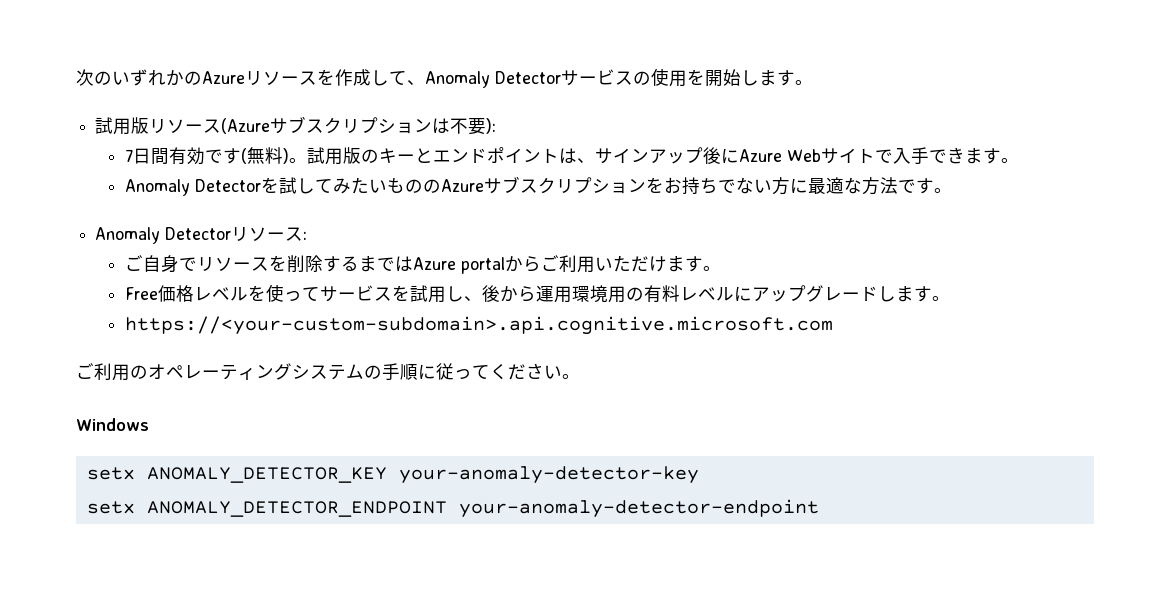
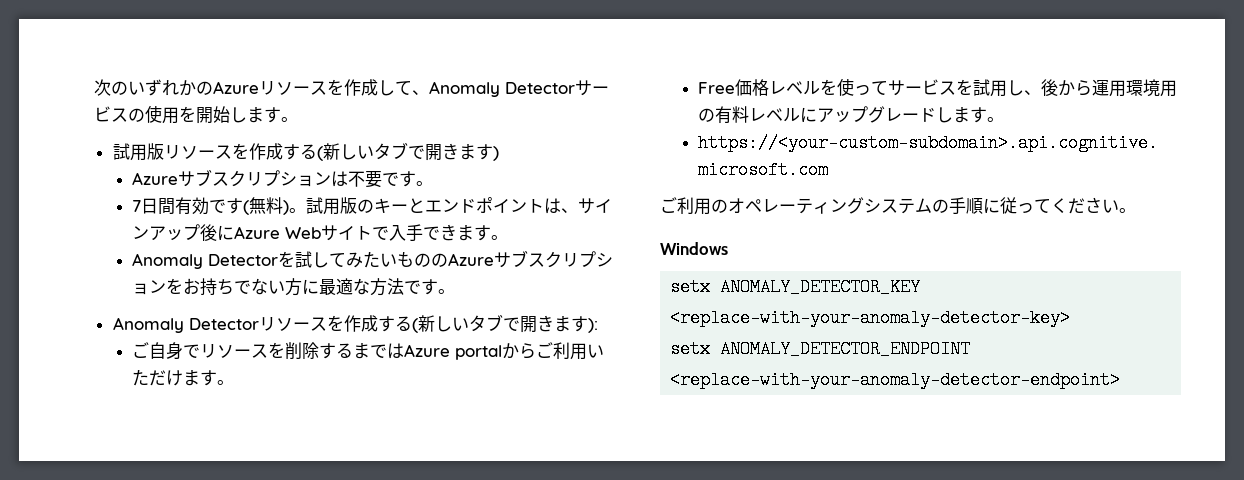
- 試用版リソース(Azureサブスクリプションは不要):
+ 試用版リソースを作成する(新しいタブで開きます)
+ Azureサブスクリプションは不要です。
- Anomaly Detectorリソース:
+ Anomaly Detectorリソースを作成する(新しいタブで開きます):
- setx ANOMALY_DETECTOR_KEY your-anomaly-detector-key
+ setx ANOMALY_DETECTOR_KEY <replace-with-your-anomaly-detector-key>
- setx ANOMALY_DETECTOR_ENDPOINT your-anomaly-detector-endpoint
+ setx ANOMALY_DETECTOR_ENDPOINT <replace-with-your-anomaly-detector-endpoint>

